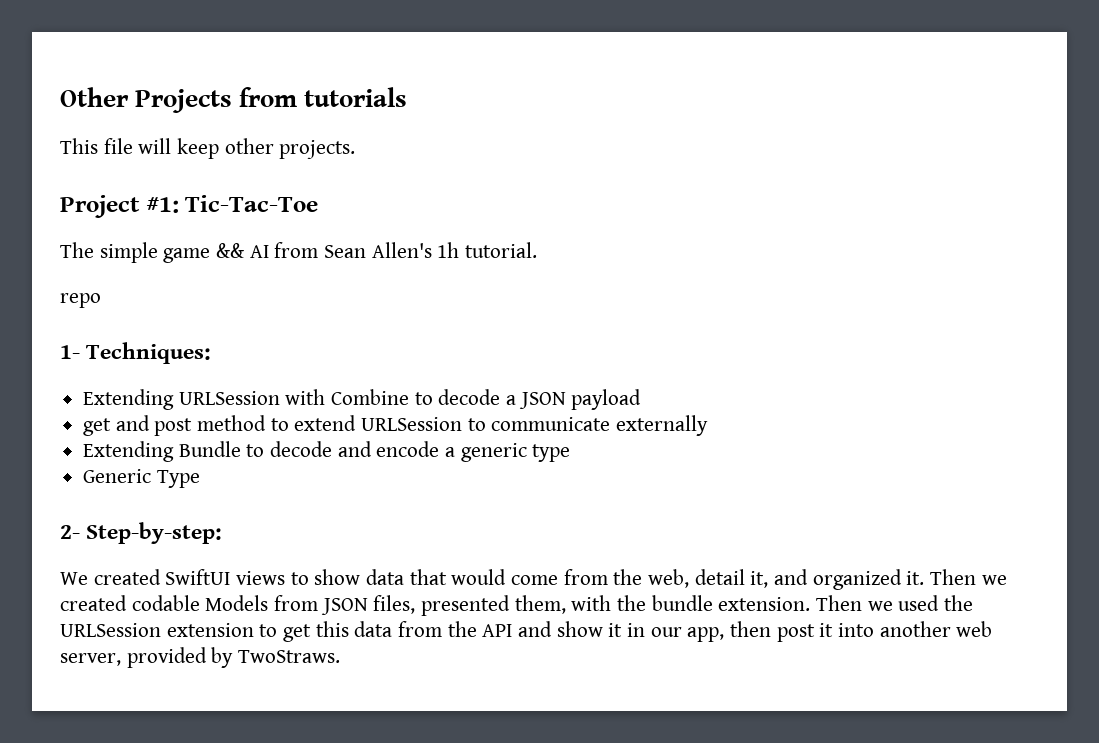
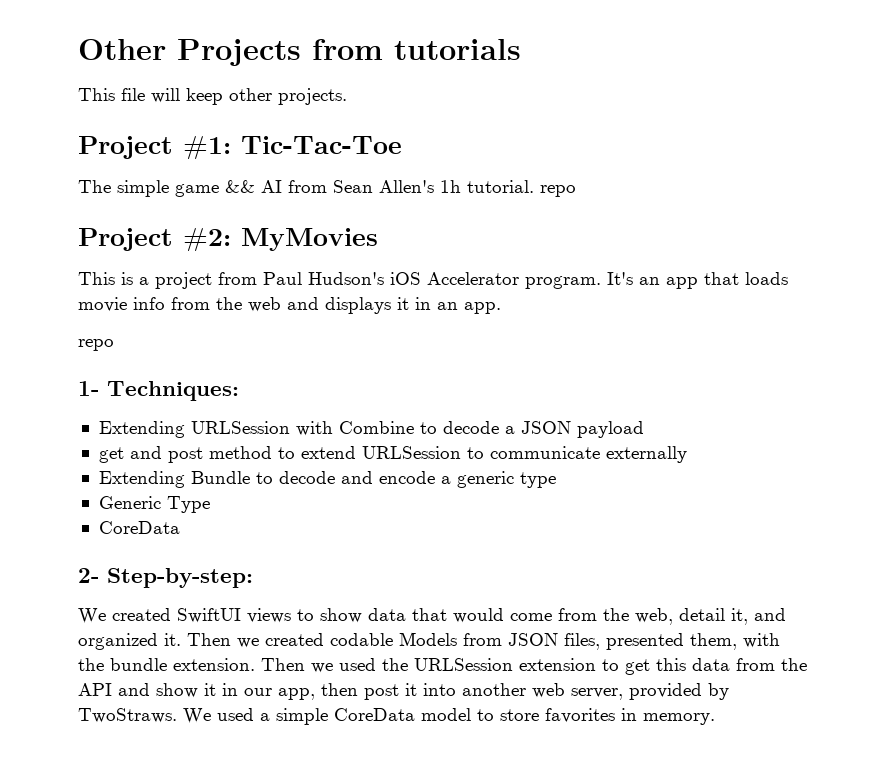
- The simple game && AI from Sean Allen's 1h tutorial.
+ The simple game && AI from Sean Allen's 1h tutorial. repo
+ Project #2: MyMovies
+ This is a project from Paul Hudson's iOS Accelerator program. It's an app that loads movie info from the web and displays it in an app.
  Generic Type
+ CoreData
+ We used a simple CoreData model to store favorites in memory.

